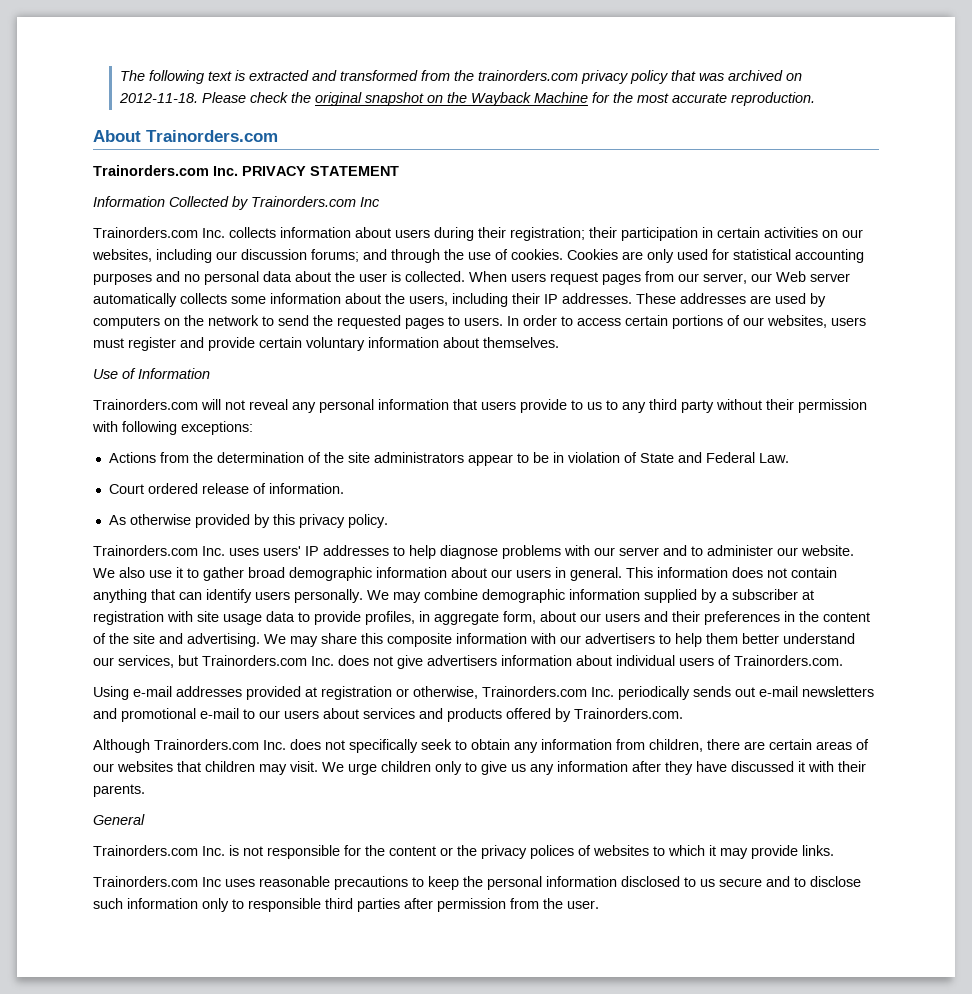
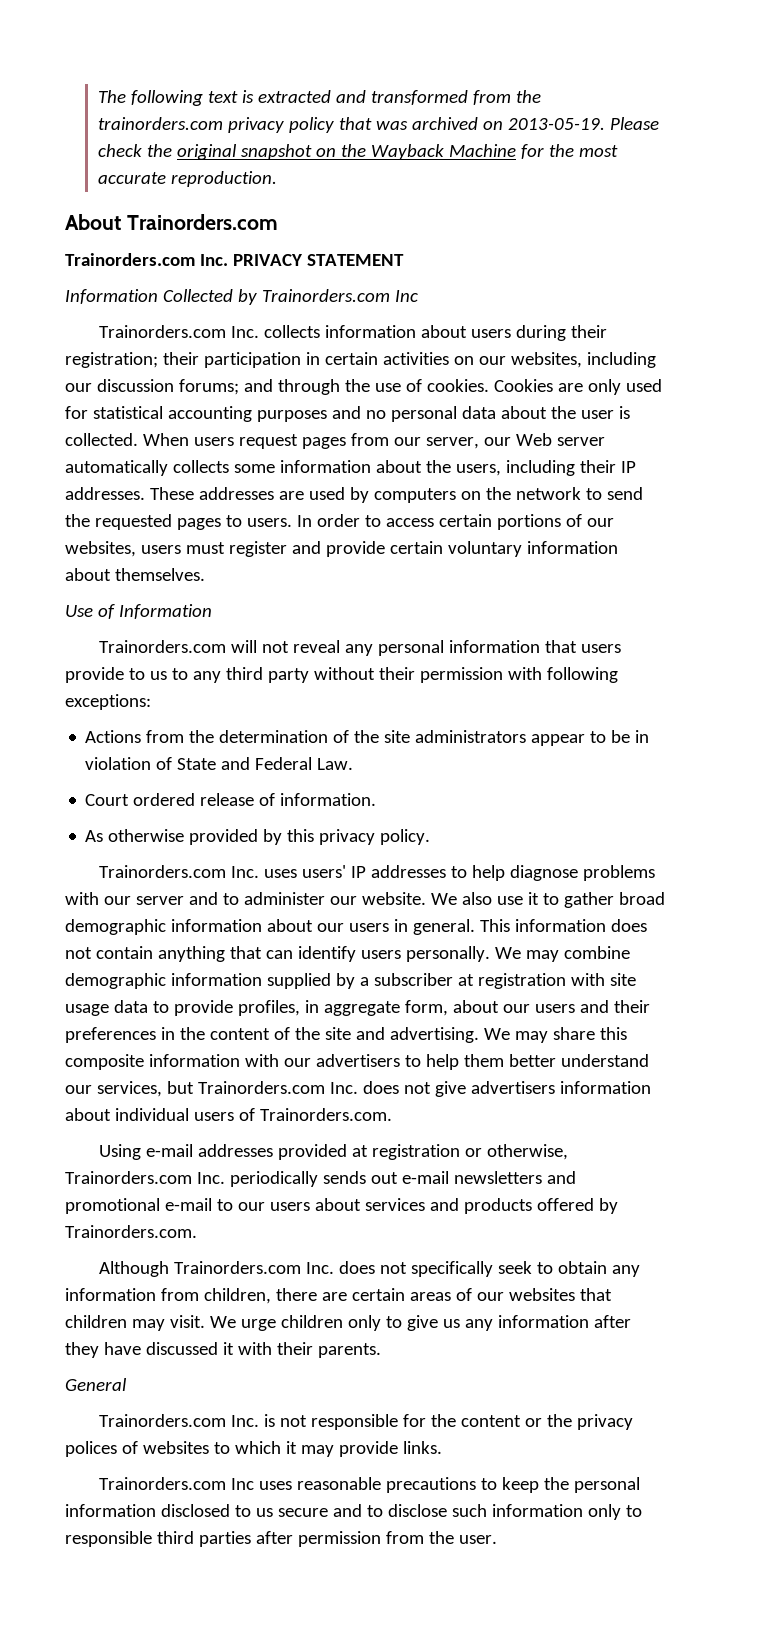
- The following text is extracted and transformed from the trainorders.com privacy policy that was archived on 2012-11-18.
+ The following text is extracted and transformed from the trainorders.com privacy policy that was archived on 2013-05-19.

